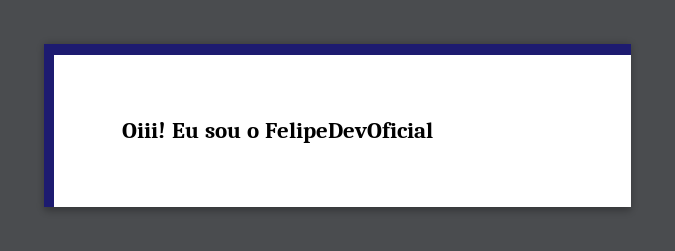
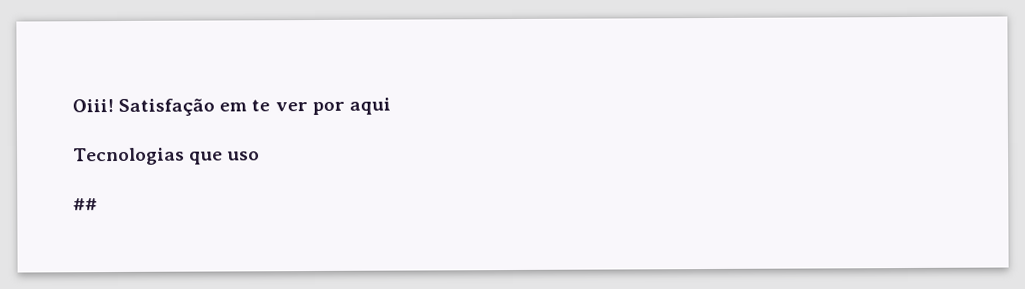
- Eu sou o FelipeDevOficial
+ Satisfação em te ver por aqui
+ Tecnologias que uso
+ ##

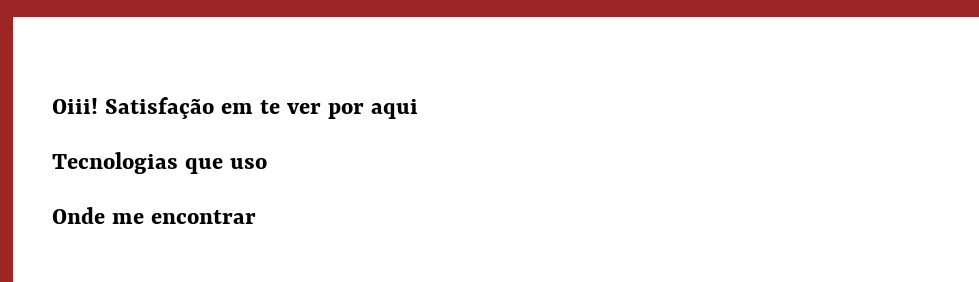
- ##
+ Onde me encontrar

